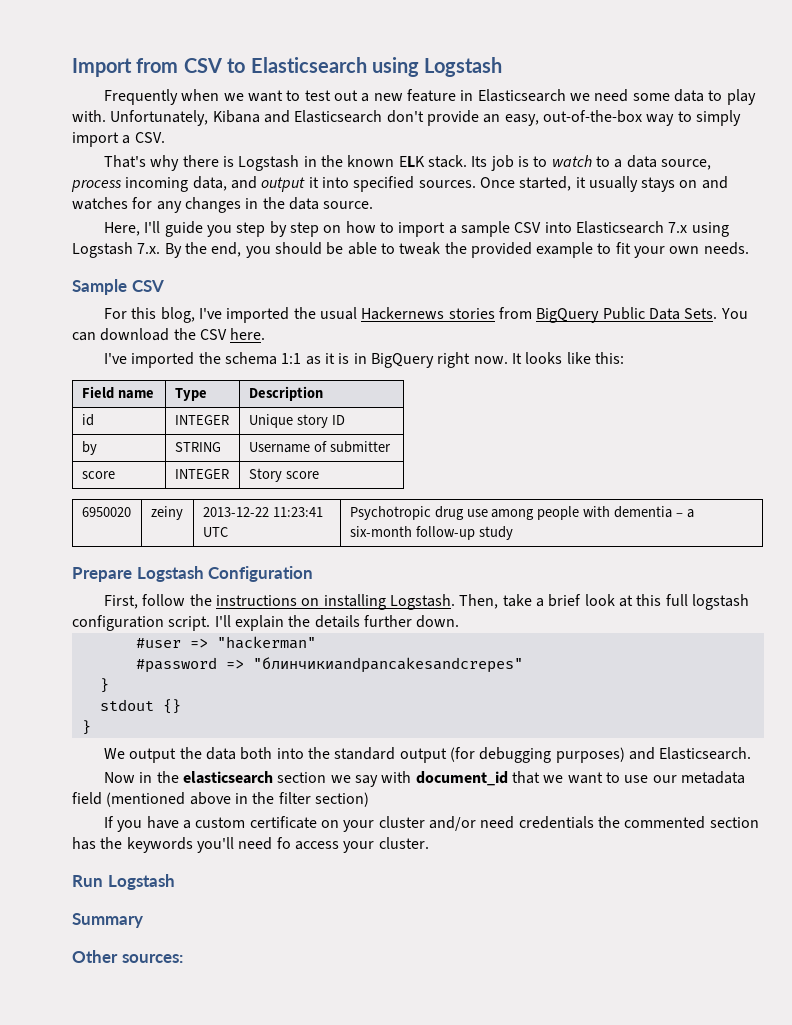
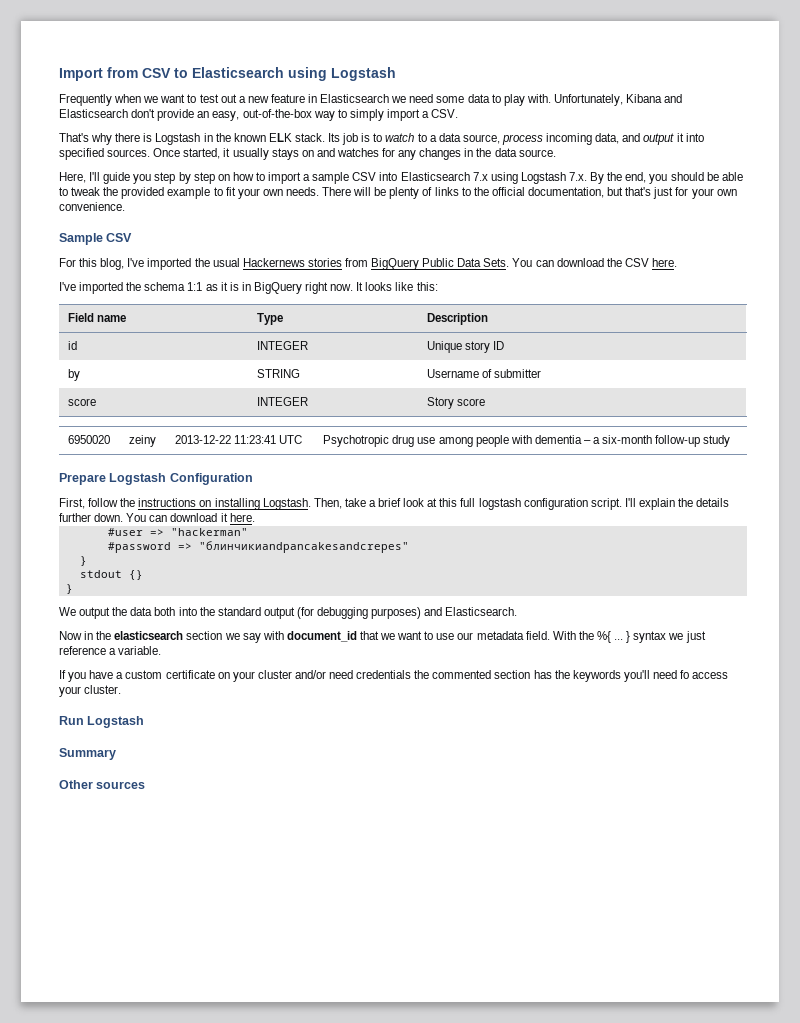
+ There will be plenty of links to the official documentation, but that's just for your own convenience.
+ You can download it here.
- Now in the elasticsearch section we say with document_id that we want to use our metadata field (mentioned above in the filter section)
+ Now in the elasticsearch section we say with document_id that we want to use our metadata field. With the %{ ... } syntax we just reference a variable.
- Other sources:
+ Other sources

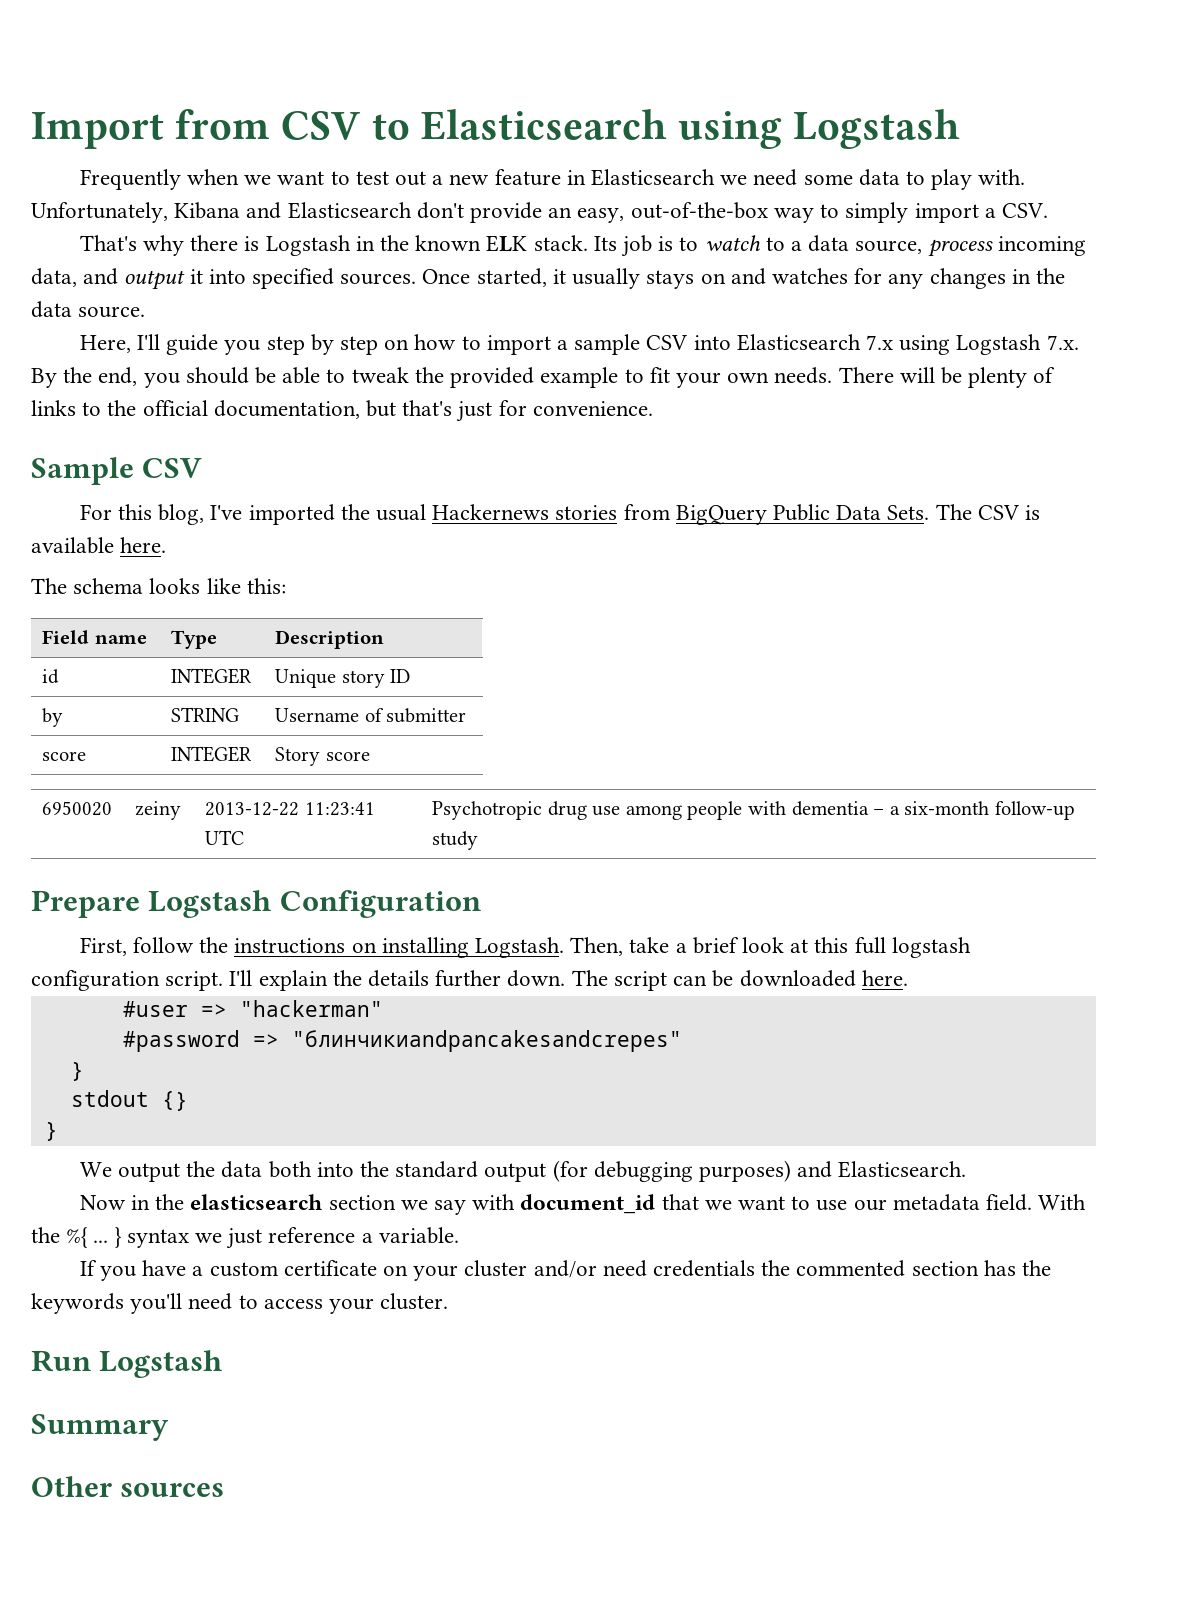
- There will be plenty of links to the official documentation, but that's just for your own convenience.
+ There will be plenty of links to the official documentation, but that's just for convenience.
- You can download the CSV here.
- I've imported the schema 1:1 as it is in BigQuery right now. It looks like this:
+ The CSV is available here.
+ The schema looks like this:
- You can download it here.
+ The script can be downloaded here.
- If you have a custom certificate on your cluster and/or need credentials the commented section has the keywords you'll need fo access your cluster.
+ If you have a custom certificate on your cluster and/or need credentials the commented section has the keywords you'll need to access your cluster.

